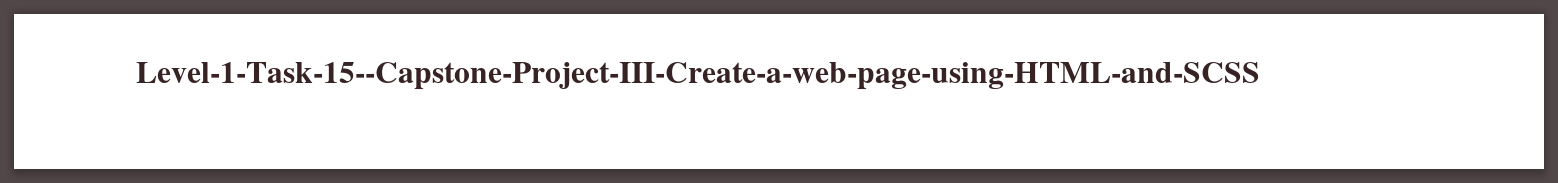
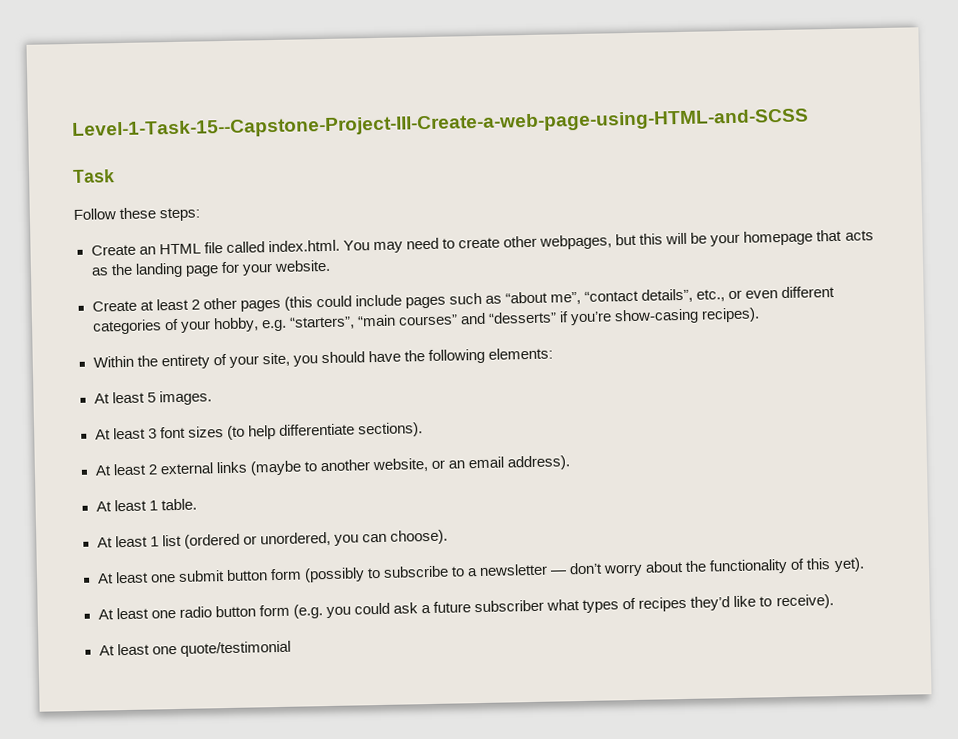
+ Task
+ Follow these steps:
+ Create an HTML file called index.html. You may need to create other webpages, but this will be your homepage that acts as the landing page for your website.
+ Create at least 2 other pages (this could include pages such as “about me”, “contact details”, etc., or even different categories of your hobby, e.g. “starters”, “main courses” and “desserts” if you’re show-casing recipes).
+ Within the entirety of your site, you should have the following elements:
+ At least 5 images.
+ At least 3 font sizes (to help differentiate sections).
+ At least 2 external links (maybe to another website, or an email address).
+ At least 1 table.
+ At least 1 list (ordered or unordered, you can choose).
+ At least one submit button form (possibly to subscribe to a newsletter — don’t worry about the functionality of this yet).
+ At least one radio button form (e.g. you could ask a future subscriber what types of recipes they’d like to receive).
+ At least one quote/testimonial

